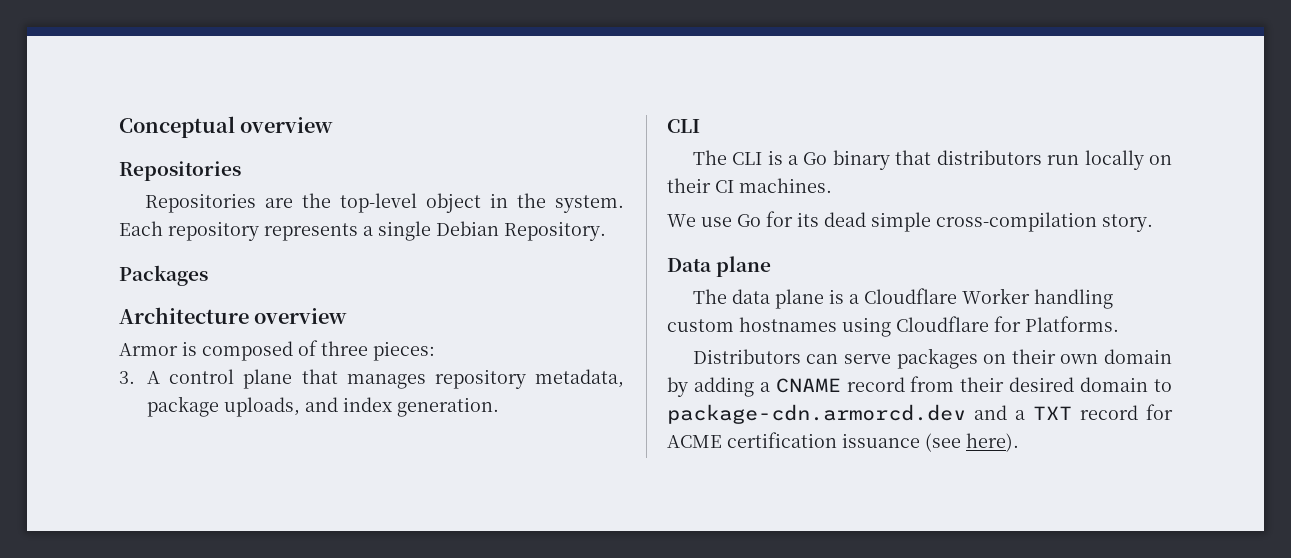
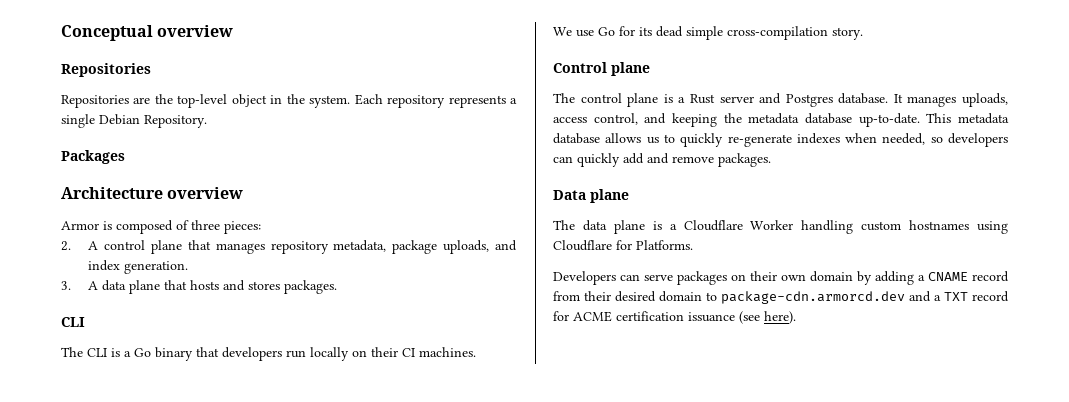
- 3. A control plane that manages repository metadata, package uploads, and index generation.
+ 2. A control plane that manages repository metadata, package uploads, and index generation.
+ 3. A data plane that hosts and stores packages.
- The CLI is a Go binary that distributors run locally on their CI machines.
+ The CLI is a Go binary that developers run locally on their CI machines.
+ Control plane
+ The control plane is a Rust server and Postgres database. It manages uploads, access control, and keeping the metadata database up-to-date. This metadata database allows us to quickly re-generate indexes when needed, so developers can quickly add and remove packages.
- Distributors can serve packages on their own domain by adding a CNAME record from their desired domain to package-cdn.armorcd.dev and a TXT record for ACME certification issuance (see here).
+ Developers can serve packages on their own domain by adding a CNAME record from their desired domain to package-cdn.armorcd.dev and a TXT record for ACME certification issuance (see here).

